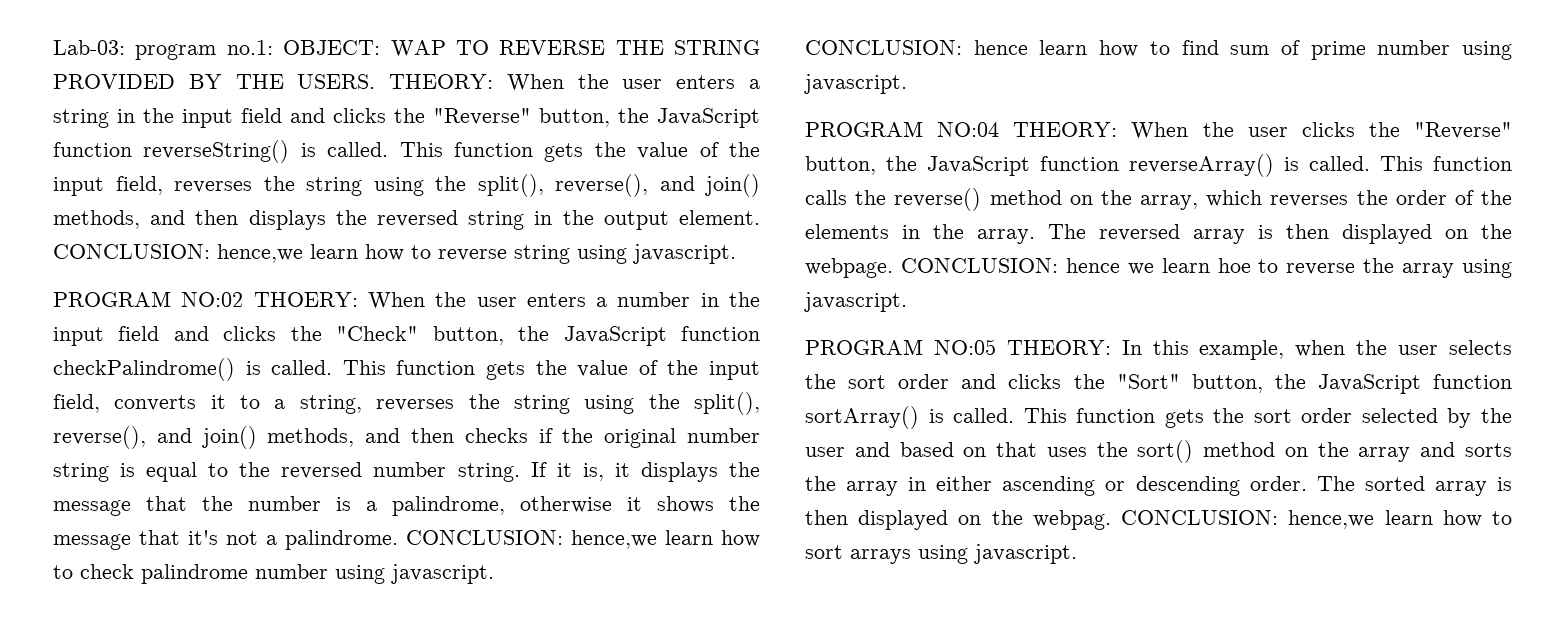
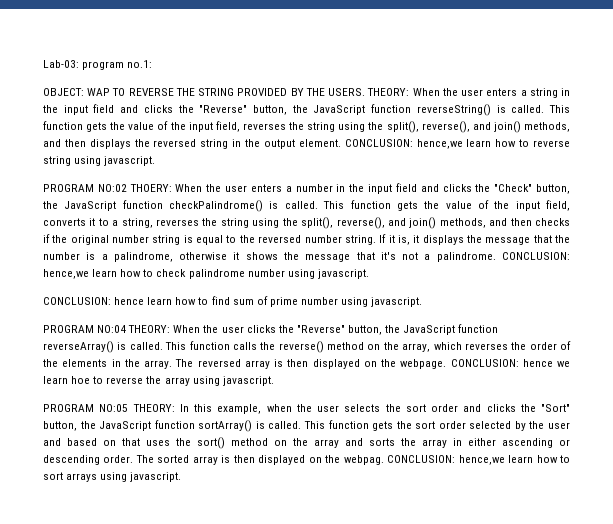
- Lab-03: program no.1: OBJECT: WAP TO REVERSE THE STRING PROVIDED BY THE USERS.
+ Lab-03: program no.1:
+ OBJECT: WAP TO REVERSE THE STRING PROVIDED BY THE USERS.

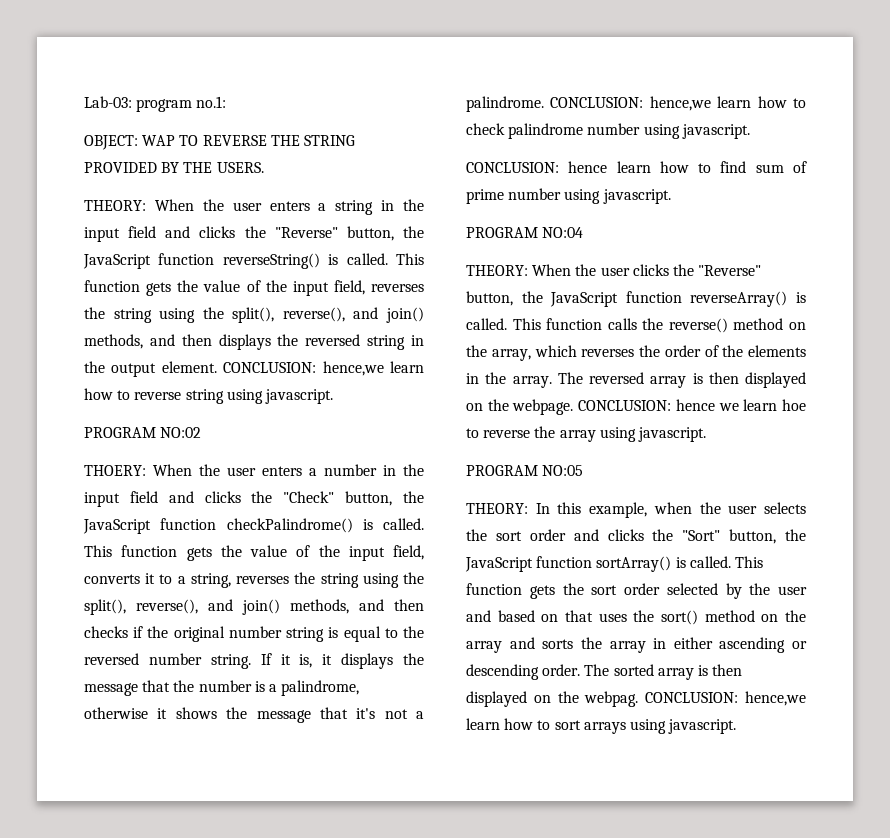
- OBJECT: WAP TO REVERSE THE STRING PROVIDED BY THE USERS. THEORY: When the user enters a string in the input field and clicks the "Reverse" button, the JavaScript function reverseString() is called.
+ OBJECT: WAP TO REVERSE THE STRING PROVIDED BY THE USERS.
+ THEORY: When the user enters a string in the input field and clicks the "Reverse" button, the JavaScript function reverseString() is called.
- PROGRAM NO:02 THOERY: When the user enters a number in the input field and clicks the "Check" button, the JavaScript function checkPalindrome() is called.
+ PROGRAM NO:02
+ THOERY: When the user enters a number in the input field and clicks the "Check" button, the JavaScript function checkPalindrome() is called.
- PROGRAM NO:04 THEORY: When the user clicks the "Reverse" button, the JavaScript function reverseArray() is called.
+ PROGRAM NO:04
+ THEORY: When the user clicks the "Reverse" button, the JavaScript function reverseArray() is called.
- PROGRAM NO:05 THEORY: In this example, when the user selects the sort order and clicks the "Sort" button, the JavaScript function sortArray() is called.
+ PROGRAM NO:05
+ THEORY: In this example, when the user selects the sort order and clicks the "Sort" button, the JavaScript function sortArray() is called.

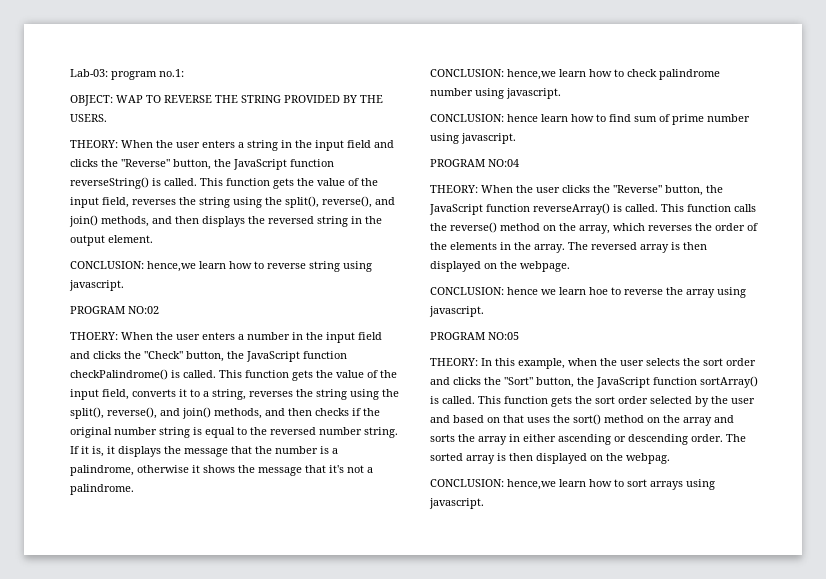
- This function gets the value of the input field, reverses the string using the split(), reverse(), and join() methods, and then displays the reversed string in the output element. CONCLUSION: hence,we learn how to reverse string using javascript.
+ This function gets the value of the input field, reverses the string using the split(), reverse(), and join() methods, and then displays the reversed string in the output element.
+ CONCLUSION: hence,we learn how to reverse string using javascript.
- If it is, it displays the message that the number is a palindrome, otherwise it shows the message that it's not a palindrome. CONCLUSION: hence,we learn how to check palindrome number using javascript.
+ If it is, it displays the message that the number is a palindrome, otherwise it shows the message that it's not a palindrome.
+ CONCLUSION: hence,we learn how to check palindrome number using javascript.
- The reversed array is then displayed on the webpage. CONCLUSION: hence we learn hoe to reverse the array using javascript.
+ The reversed array is then displayed on the webpage.
+ CONCLUSION: hence we learn hoe to reverse the array using javascript.
- The sorted array is then displayed on the webpag. CONCLUSION: hence,we learn how to sort arrays using javascript.
+ The sorted array is then displayed on the webpag.
+ CONCLUSION: hence,we learn how to sort arrays using javascript.

